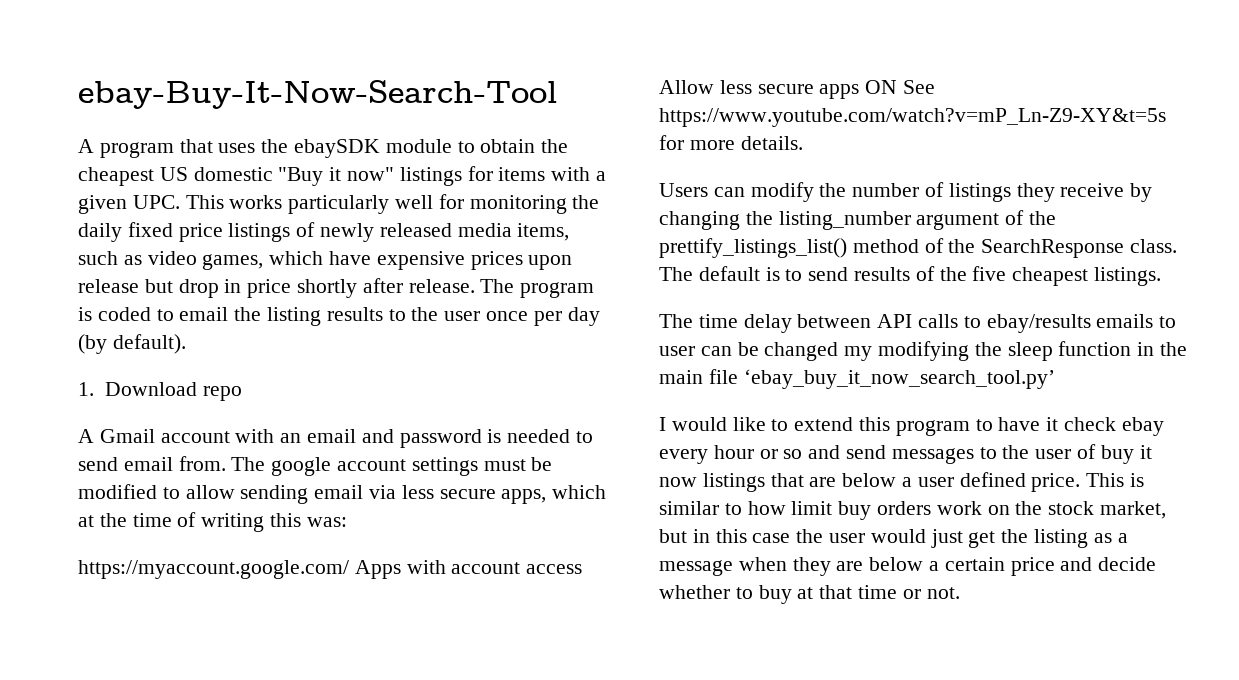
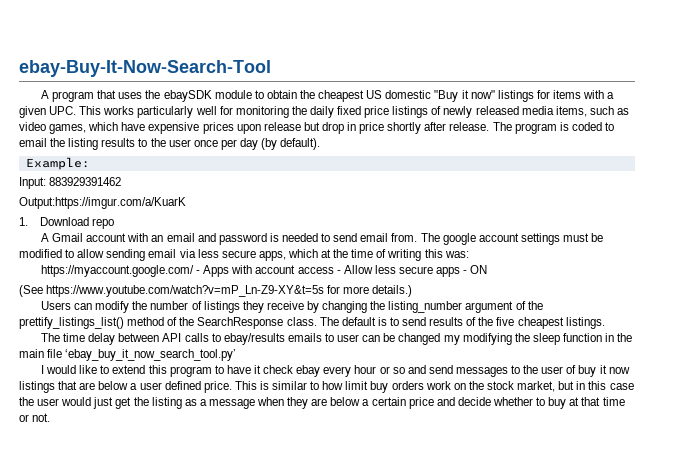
+ Example:
+ Input: 883929391462
+ Output:https://imgur.com/a/KuarK
- https://myaccount.google.com/ Apps with account access Allow less secure apps ON See https://www.youtube.com/watch?v=mP_Ln-Z9-XY&t=5s for more details.
+ https://myaccount.google.com/ - Apps with account access - Allow less secure apps - ON
+ (See https://www.youtube.com/watch?v=mP_Ln-Z9-XY&t=5s for more details.)

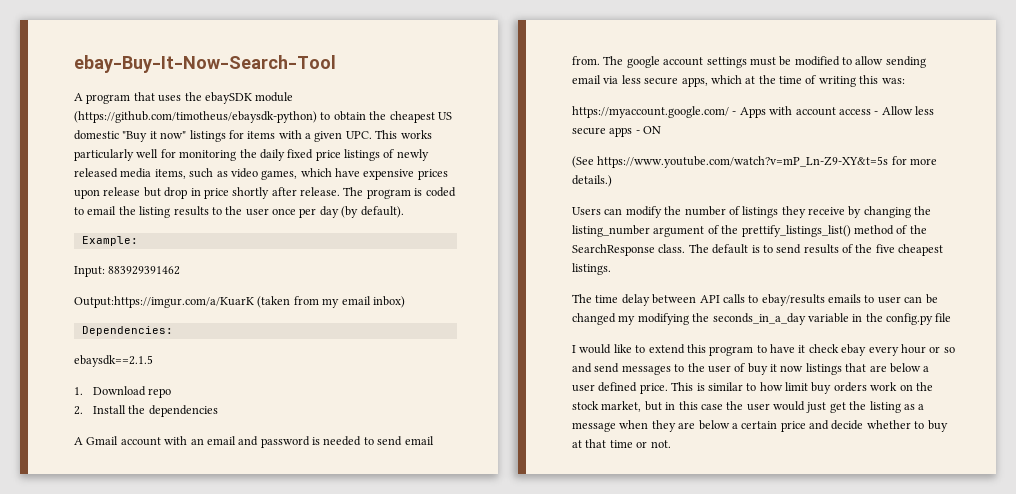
- A program that uses the ebaySDK module to obtain the cheapest US domestic "Buy it now" listings for items with a given UPC. This works particularly well for monitoring the daily fixed price listings of newly released media items, such as video games, which have expensive prices upon release but drop in price shortly after release.
+ A program that uses the ebaySDK module (https://github.com/timotheus/ebaysdk-python) to obtain the cheapest US domestic "Buy it now" listings for items with a given UPC. This works particularly well for monitoring the daily fixed price listings of newly released media items, such as video games, which have expensive prices upon release but drop in price shortly after release.
- Output:https://imgur.com/a/KuarK
+ Output:https://imgur.com/a/KuarK (taken from my email inbox)
+ Dependencies:
+ ebaysdk==2.1.5
+ 2. Install the dependencies
- The time delay between API calls to ebay/results emails to user can be changed my modifying the sleep function in the main file ‘ebay_buy_it_now_search_tool.py’
+ The time delay between API calls to ebay/results emails to user can be changed my modifying the seconds_in_a_day variable in the config.py file

